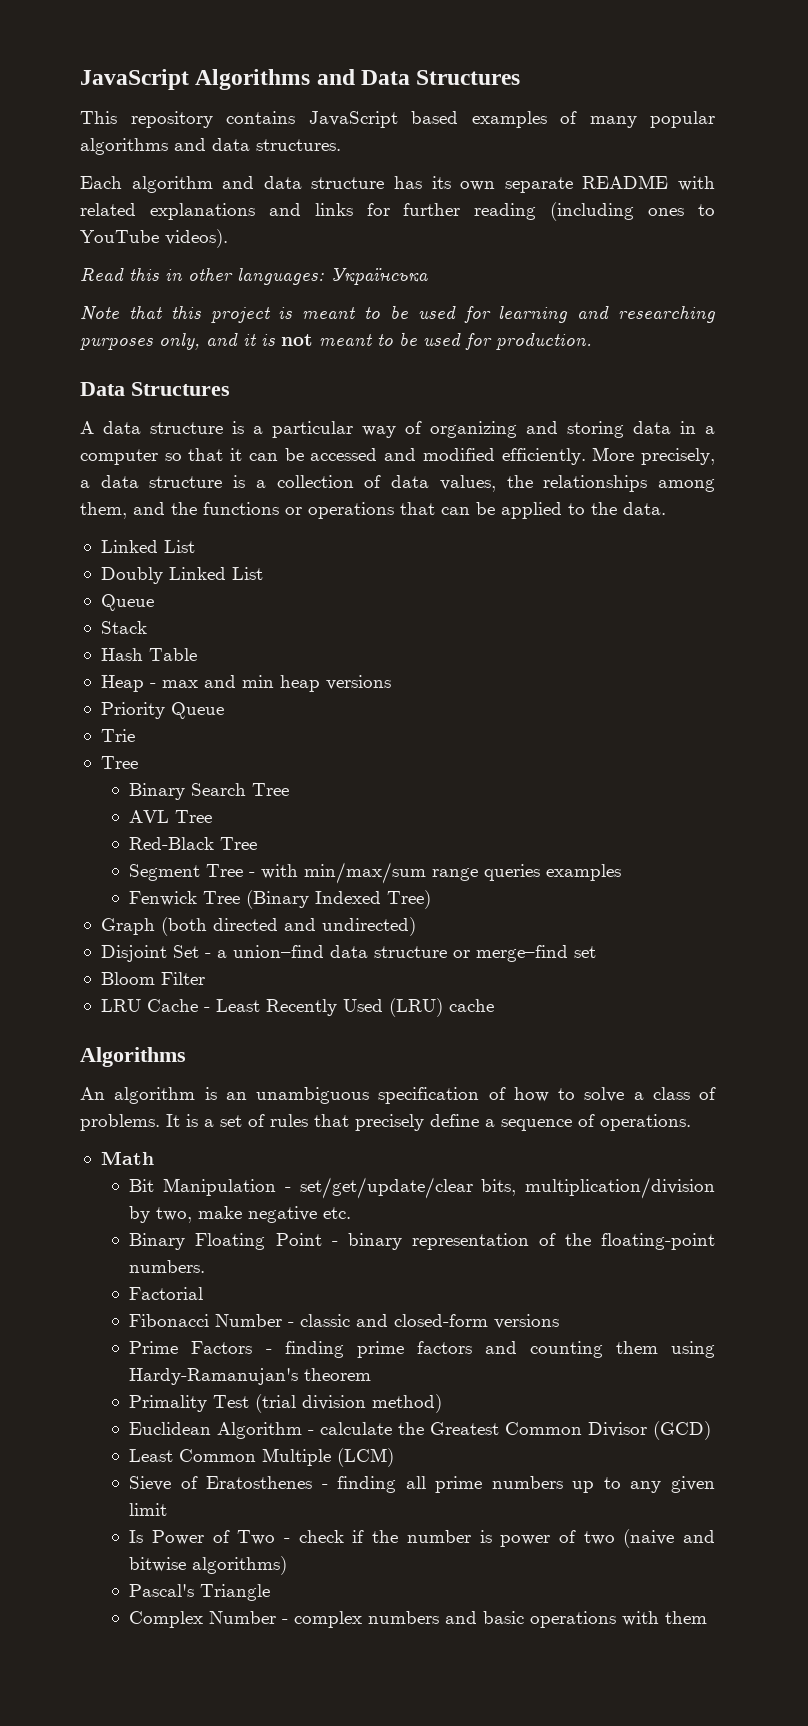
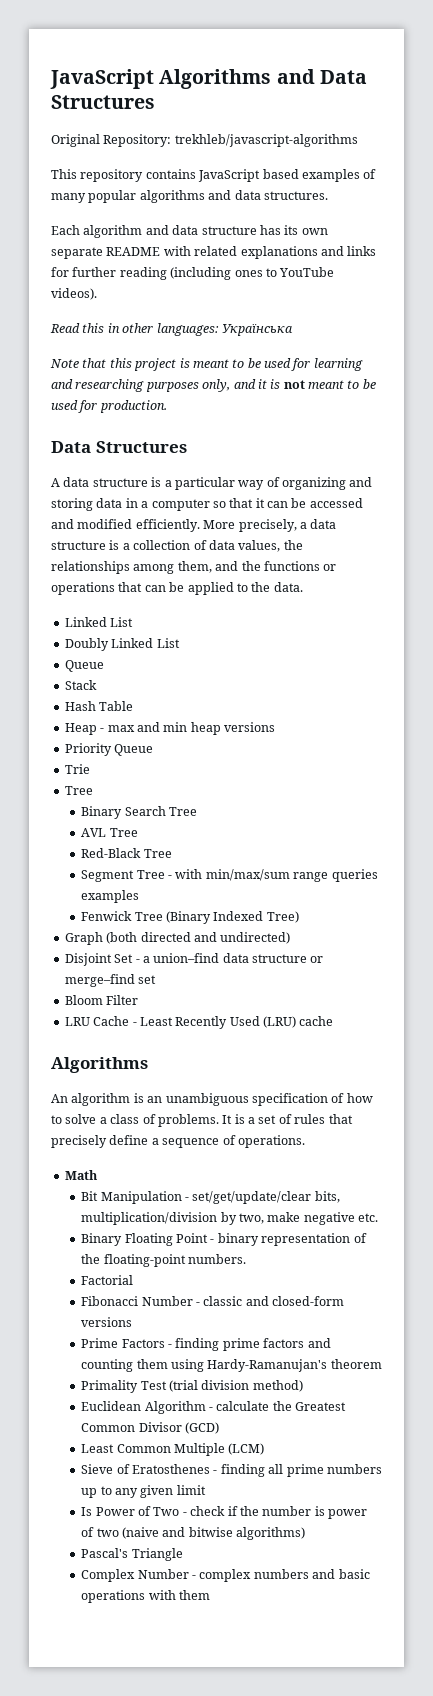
+ Original Repository: trekhleb/javascript-algorithms

